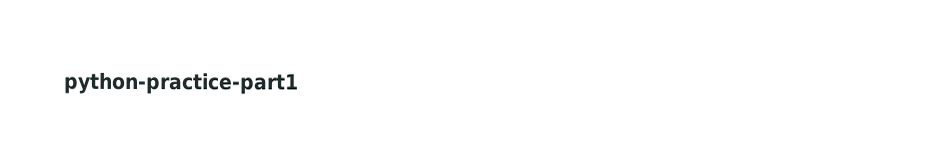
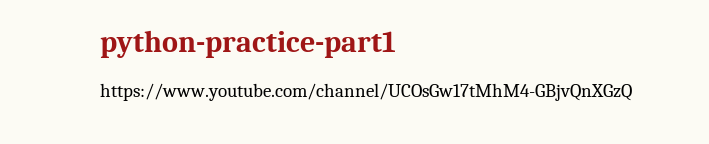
+ https://www.youtube.com/channel/UCOsGw17tMhM4-GBjvQnXGzQ

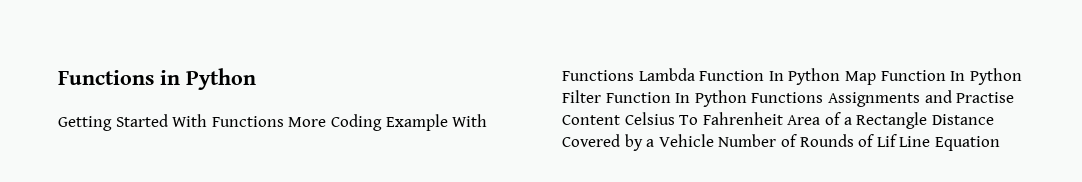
- python-practice-part1
- https://www.youtube.com/channel/UCOsGw17tMhM4-GBjvQnXGzQ
+ Functions in Python
+ Getting Started With Functions More Coding Example With Functions Lambda Function In Python Map Function In Python Filter Function In Python Functions Assignments and Practise Content Celsius To Fahrenheit Area of a Rectangle Distance Covered by a Vehicle Number of Rounds of Lif Line Equation

